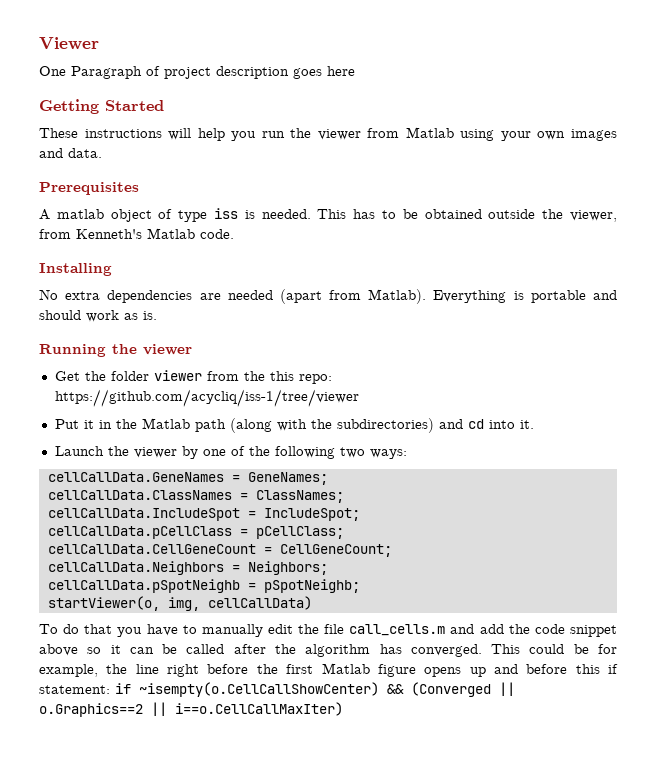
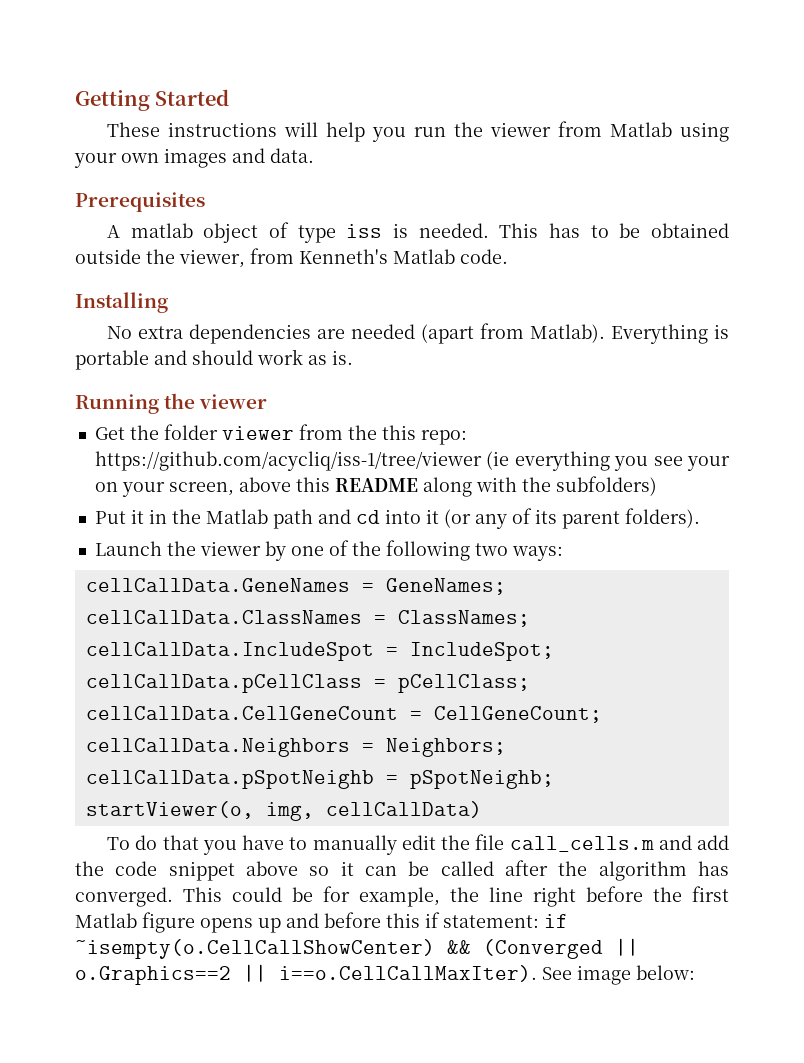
- Viewer
- One Paragraph of project description goes here
- Get the folder viewer from the this repo: https://github.com/acycliq/iss-1/tree/viewer
+ Get the folder viewer from the this repo: https://github.com/acycliq/iss-1/tree/viewer (ie everything you see your on your screen, above this README along with the subfolders)
- Put it in the Matlab path (along with the subdirectories) and cd into it.
+ Put it in the Matlab path and cd into it (or any of its parent folders).
- This could be for example, the line right before the first Matlab figure opens up and before this if statement: if ~isempty(o.CellCallShowCenter) && (Converged || o.Graphics==2 || i==o.CellCallMaxIter)
+ This could be for example, the line right before the first Matlab figure opens up and before this if statement: if ~isempty(o.CellCallShowCenter) && (Converged || o.Graphics==2 || i==o.CellCallMaxIter). See image below:

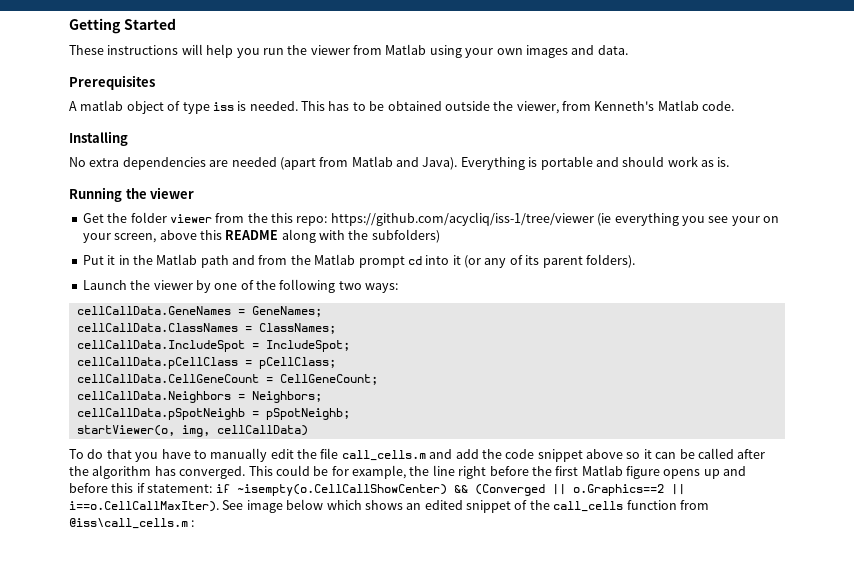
- No extra dependencies are needed (apart from Matlab).
+ No extra dependencies are needed (apart from Matlab and Java).
- Put it in the Matlab path and cd into it (or any of its parent folders).
+ Put it in the Matlab path and from the Matlab prompt cd into it (or any of its parent folders).
- This could be for example, the line right before the first Matlab figure opens up and before this if statement: if ~isempty(o.CellCallShowCenter) && (Converged || o.Graphics==2 || i==o.CellCallMaxIter). See image below:
+ This could be for example, the line right before the first Matlab figure opens up and before this if statement: if ~isempty(o.CellCallShowCenter) && (Converged || o.Graphics==2 || i==o.CellCallMaxIter). See image below which shows an edited snippet of the call_cells function from @iss\call_cells.m :

